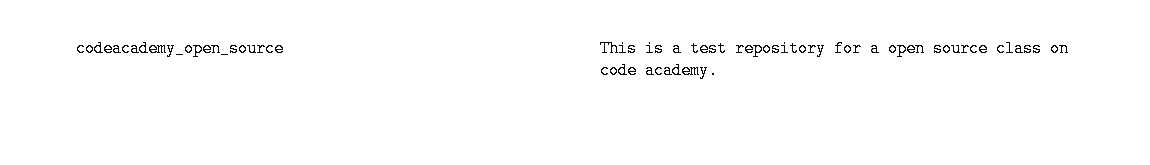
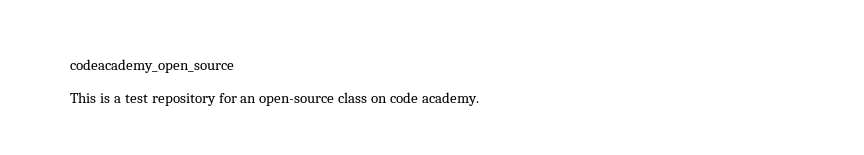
- This is a test repository for a open source class on code academy.
+ This is a test repository for an open-source class on code academy.

